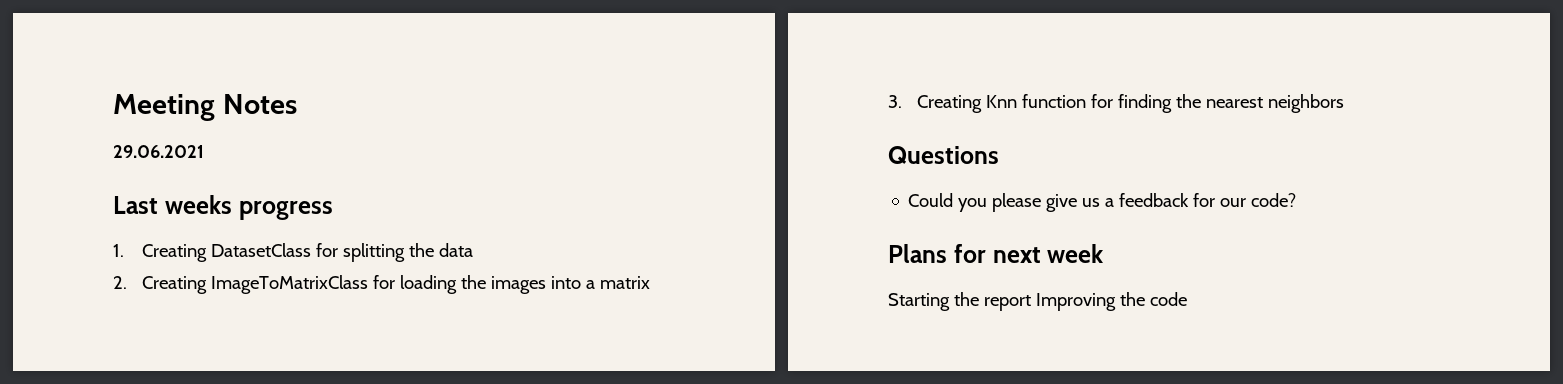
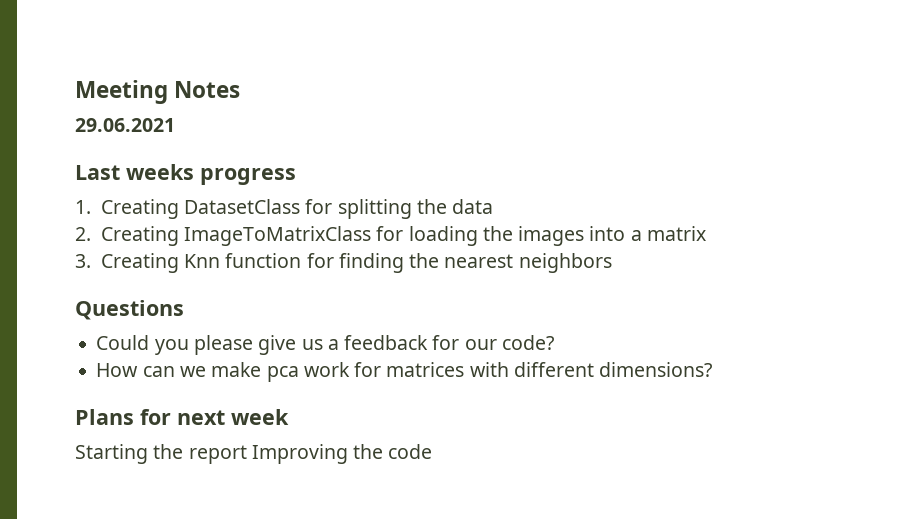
+ How can we make pca work for matrices with different dimensions?

